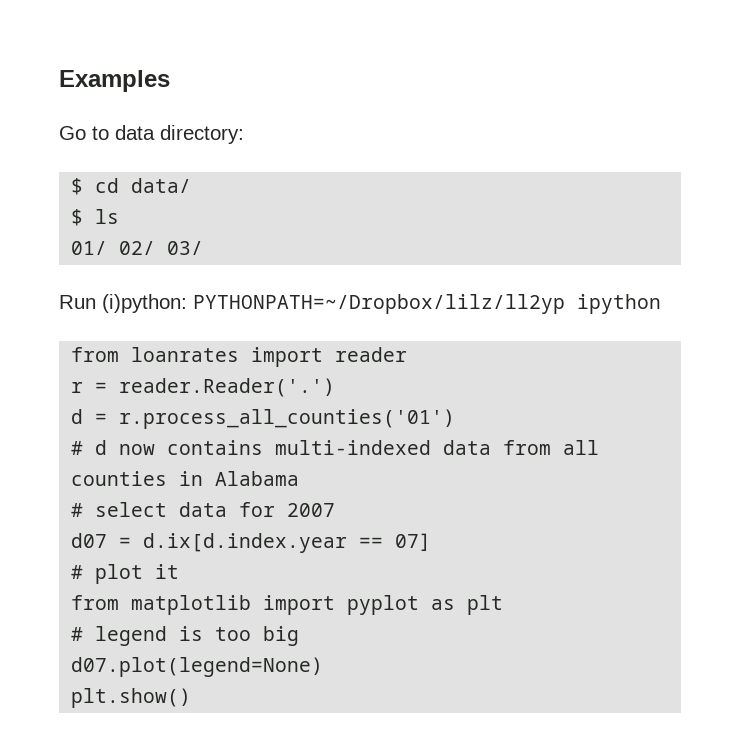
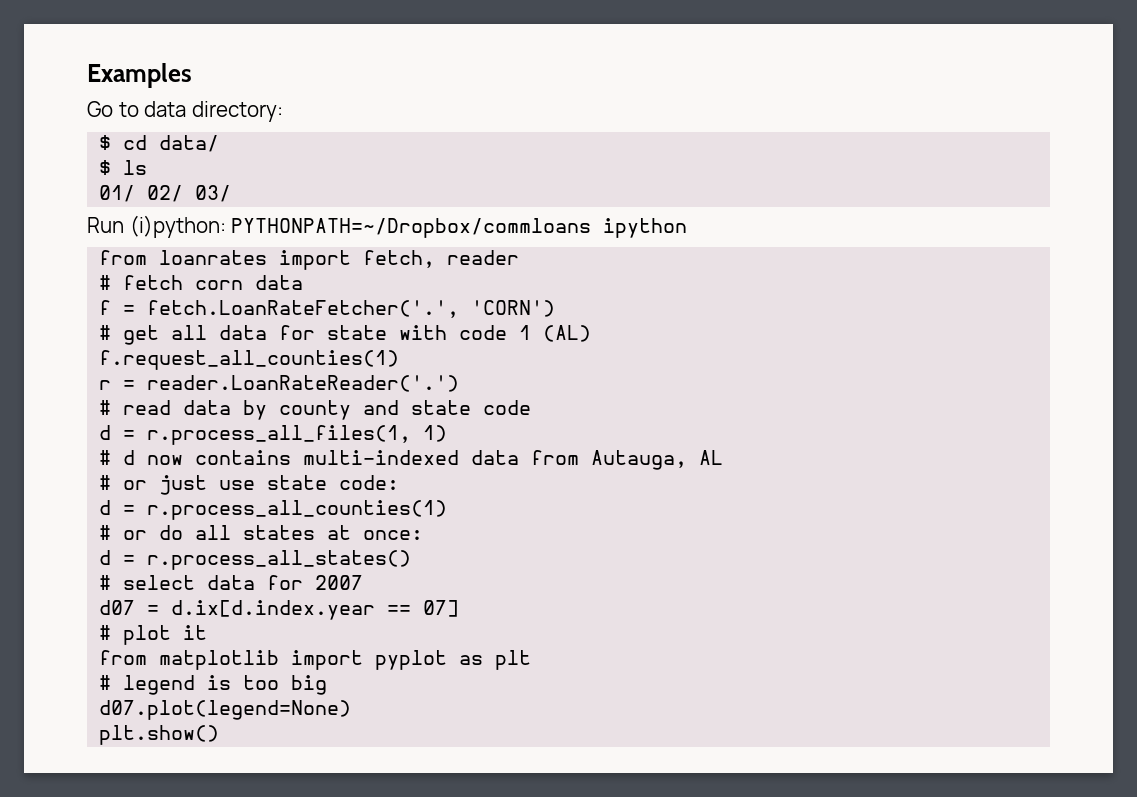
- Run (i)python: PYTHONPATH=~/Dropbox/lilz/ll2yp ipython
+ Run (i)python: PYTHONPATH=~/Dropbox/commloans ipython
- from loanrates import reader
+ from loanrates import fetch, reader
- r = reader.Reader('.')
- d = r.process_all_counties('01')
+ # fetch corn data
+ f = fetch.LoanRateFetcher('.', 'CORN')
+ # get all data for state with code 1 (AL)
+ f.request_all_counties(1)
+ r = reader.LoanRateReader('.')
+ # read data by county and state code
+ d = r.process_all_files(1, 1)
- # d now contains multi-indexed data from all counties in Alabama
+ # d now contains multi-indexed data from Autauga, AL
+ # or just use state code:
+ d = r.process_all_counties(1)
+ # or do all states at once:
+ d = r.process_all_states()

